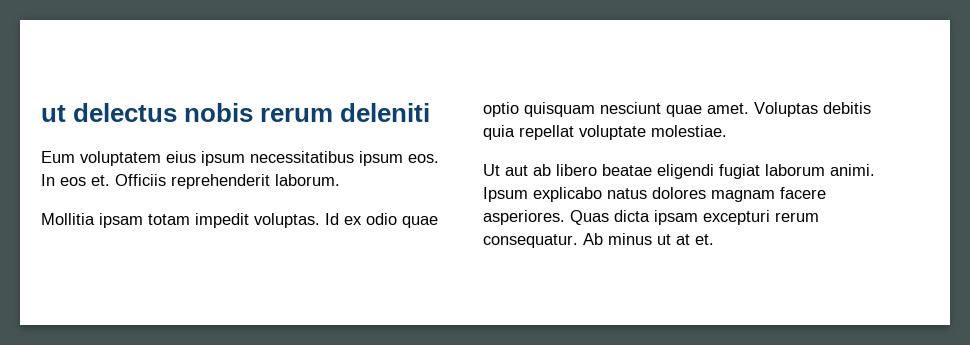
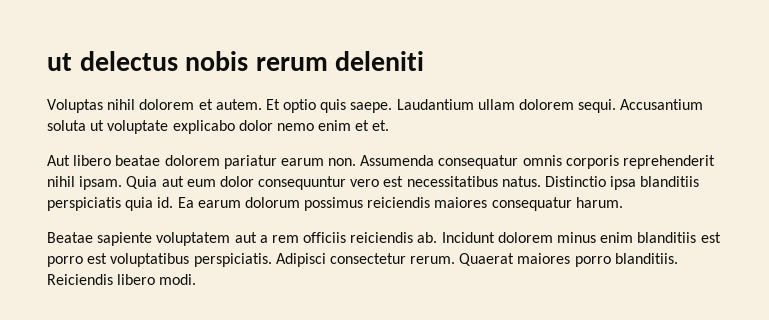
- Eum voluptatem eius ipsum necessitatibus ipsum eos. In eos et. Officiis reprehenderit laborum.
- Mollitia ipsam totam impedit voluptas. Id ex odio quae optio quisquam nesciunt quae amet. Voluptas debitis quia repellat voluptate molestiae.
- Ut aut ab libero beatae eligendi fugiat laborum animi. Ipsum explicabo natus dolores magnam facere asperiores. Quas dicta ipsam excepturi rerum consequatur. Ab minus ut at et.
+ Voluptas nihil dolorem et autem. Et optio quis saepe. Laudantium ullam dolorem sequi. Accusantium soluta ut voluptate explicabo dolor nemo enim et et.
+ Aut libero beatae dolorem pariatur earum non. Assumenda consequatur omnis corporis reprehenderit nihil ipsam. Quia aut eum dolor consequuntur vero est necessitatibus natus. Distinctio ipsa blanditiis perspiciatis quia id. Ea earum dolorum possimus reiciendis maiores consequatur harum.
+ Beatae sapiente voluptatem aut a rem officiis reiciendis ab. Incidunt dolorem minus enim blanditiis est porro est voluptatibus perspiciatis. Adipisci consectetur rerum. Quaerat maiores porro blanditiis. Reiciendis libero modi.

